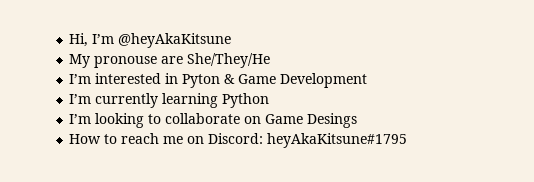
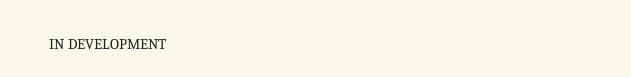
- Hi, I’m @heyAkaKitsune
- My pronouse are She/They/He
- I’m interested in Pyton & Game Development
- I’m currently learning Python
- I’m looking to collaborate on Game Desings
- How to reach me on Discord: heyAkaKitsune#1795
+ IN DEVELOPMENT

